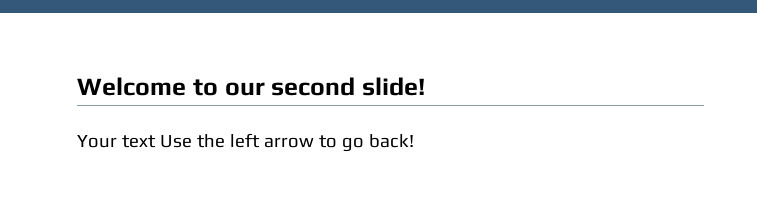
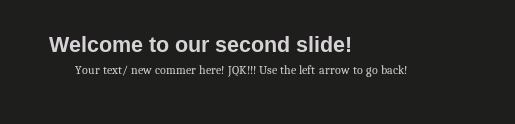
- Your text Use the left arrow to go back!
+ Your text/ new commer here! JQK!!! Use the left arrow to go back!

